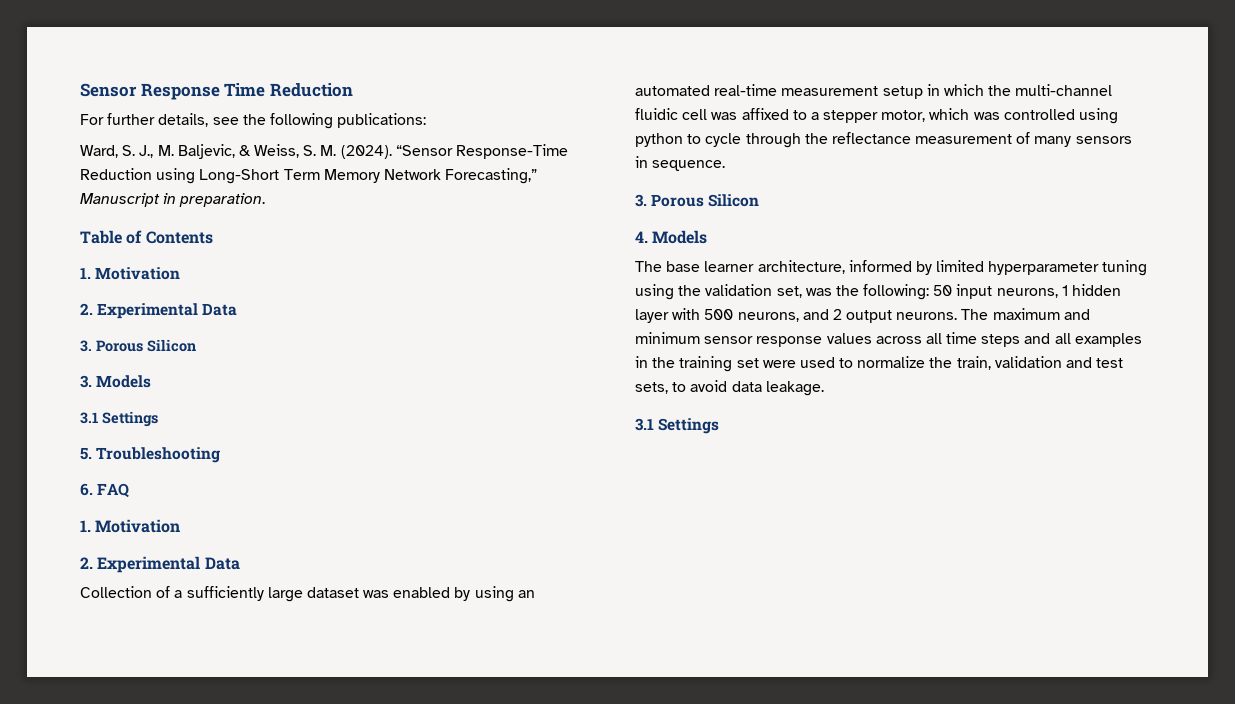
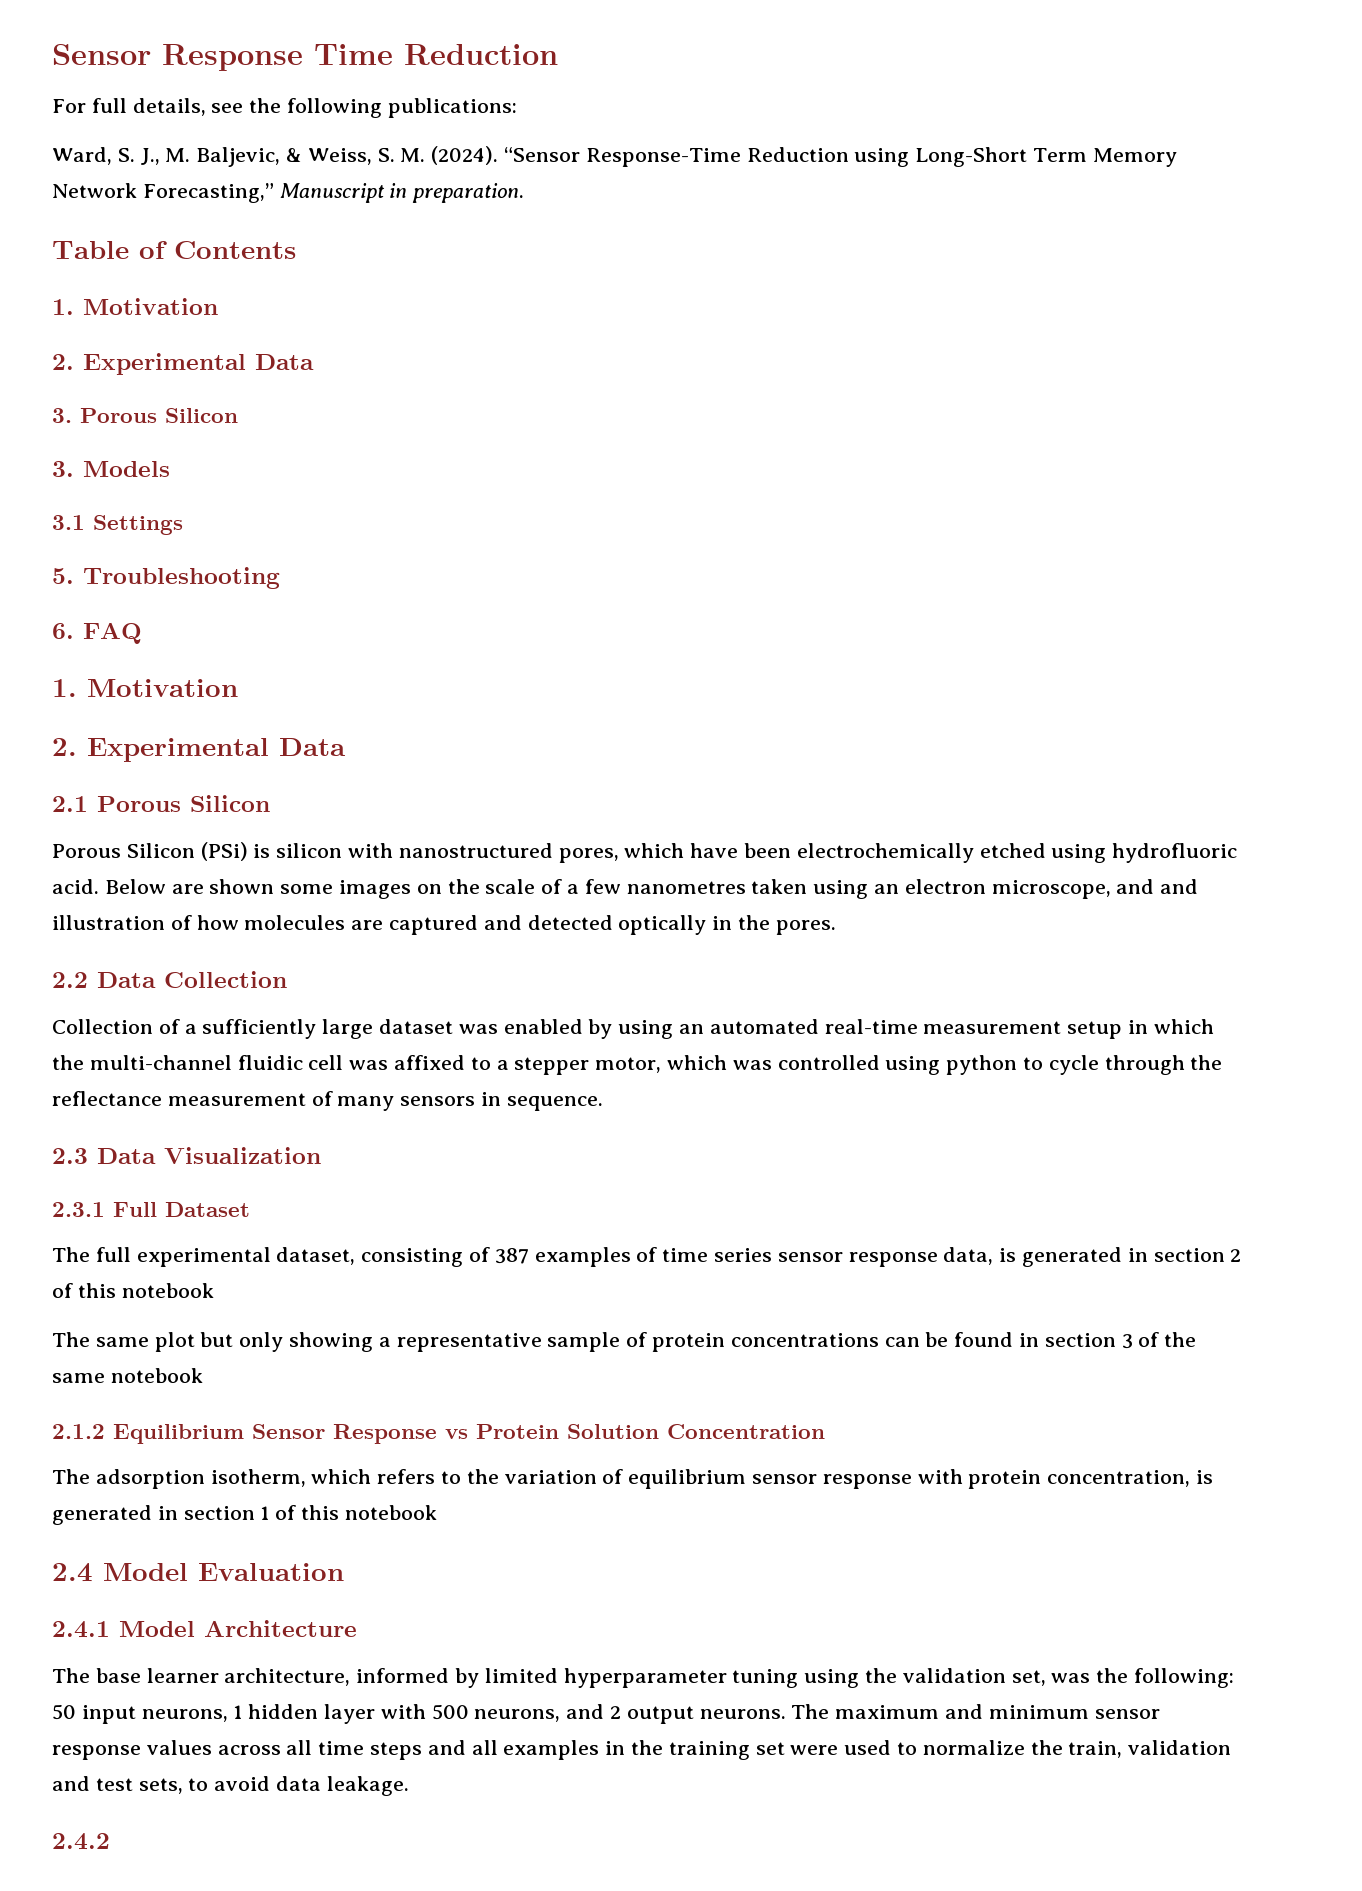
- For further details, see the following publications:
+ For full details, see the following publications:
+ 2.1 Porous Silicon
+ Porous Silicon (PSi) is silicon with nanostructured pores, which have been electrochemically etched using hydrofluoric acid. Below are shown some images on the scale of a few nanometres taken using an electron microscope, and and illustration of how molecules are captured and detected optically in the pores.
+ 2.2 Data Collection
  Collection of a sufficiently large dataset was enabled by using an automated real-time measurement setup in which the multi-channel fluidic cell was affixed to a stepper motor, which was controlled using python to cycle through the reflectance measurement of many sensors in sequence.
- 3. Porous Silicon
- 4. Models
+ 2.3 Data Visualization
+ 2.3.1 Full Dataset
+ The full experimental dataset, consisting of 387 examples of time series sensor response data, is generated in section 2 of this notebook
+ The same plot but only showing a representative sample of protein concentrations can be found in section 3 of the same notebook
+ 2.1.2 Equilibrium Sensor Response vs Protein Solution Concentration
+ The adsorption isotherm, which refers to the variation of equilibrium sensor response with protein concentration, is generated in section 1 of this notebook
+ 2.4 Model Evaluation
+ 2.4.1 Model Architecture
  The maximum and minimum sensor response values across all time steps and all examples in the training set were used to normalize the train, validation and test sets, to avoid data leakage.
- 3.1 Settings
+ 2.4.2

